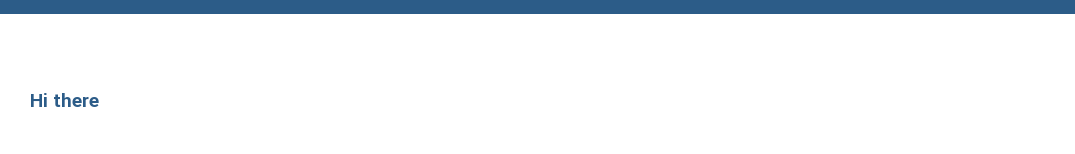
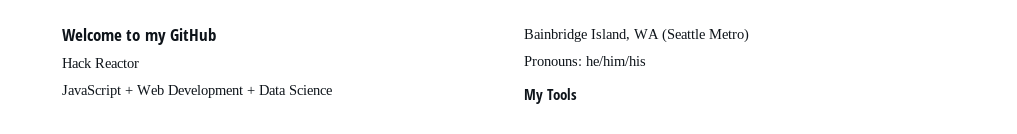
- Hi there
+ Welcome to my GitHub
+ Hack Reactor
+ JavaScript + Web Development + Data Science
+ Bainbridge Island, WA (Seattle Metro)
+ Pronouns: he/him/his
+ My Tools

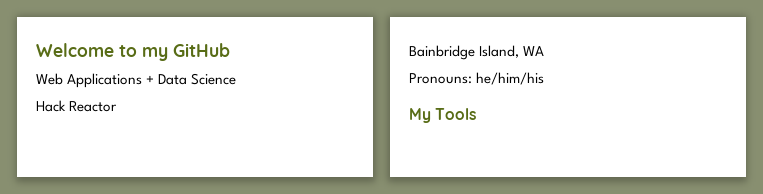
- Hack Reactor
- JavaScript + Web Development + Data Science
+ Web Applications + Data Science
+ Hack Reactor
- Bainbridge Island, WA (Seattle Metro)
+ Bainbridge Island, WA

